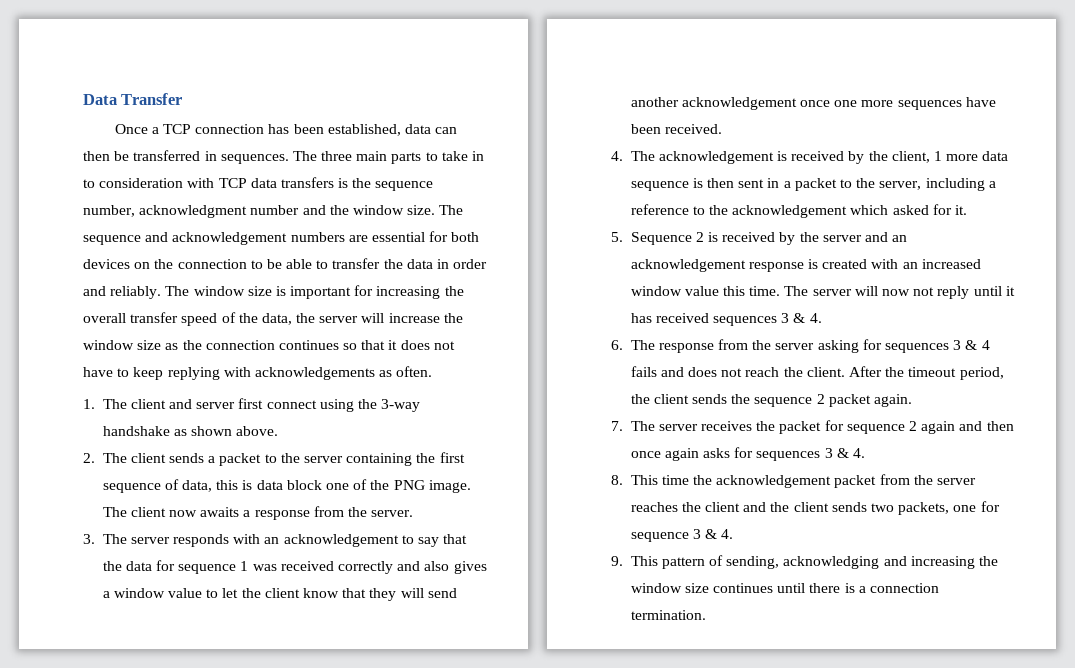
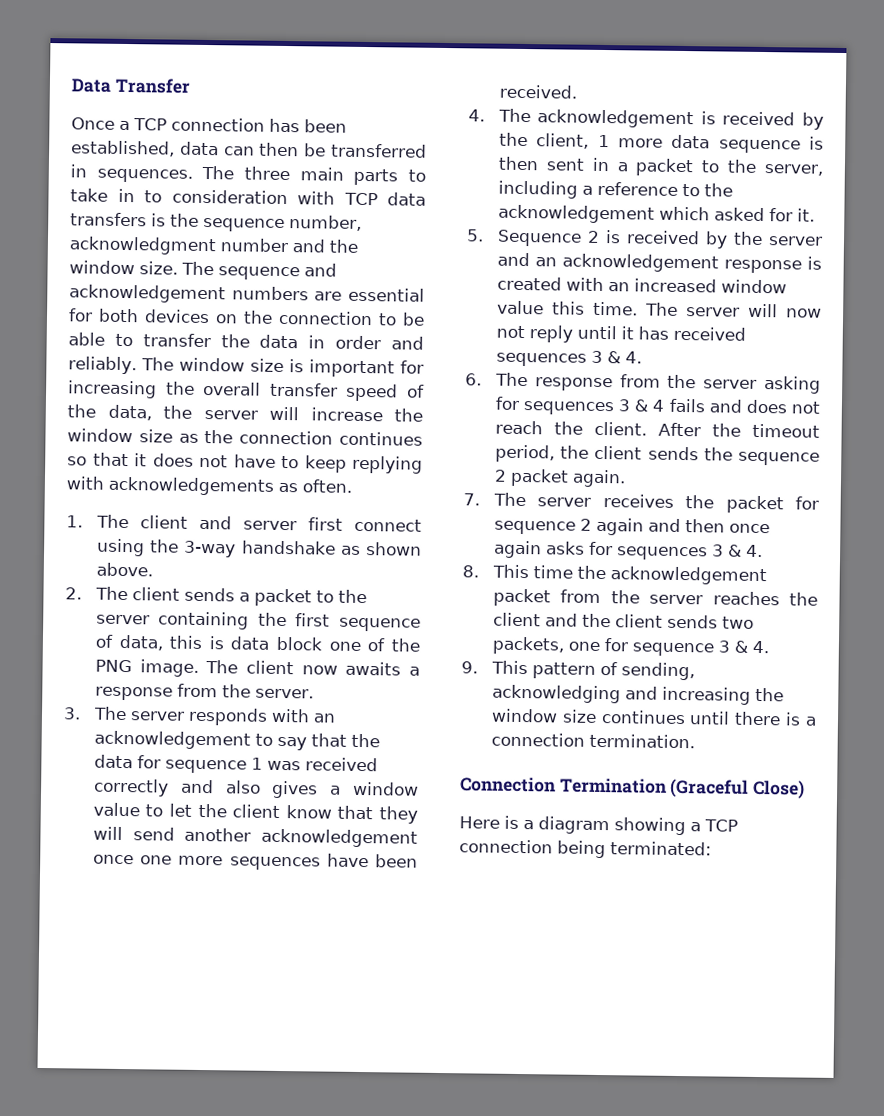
+ Connection Termination (Graceful Close)
+ Here is a diagram showing a TCP connection being terminated:

